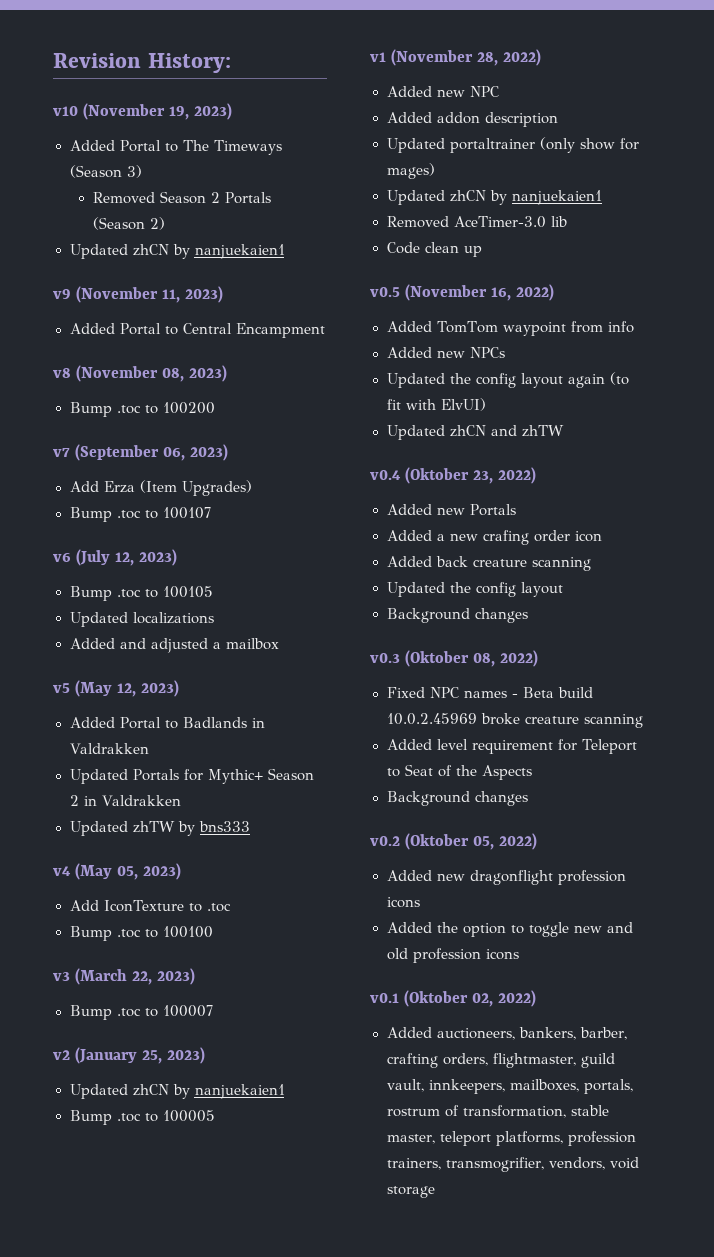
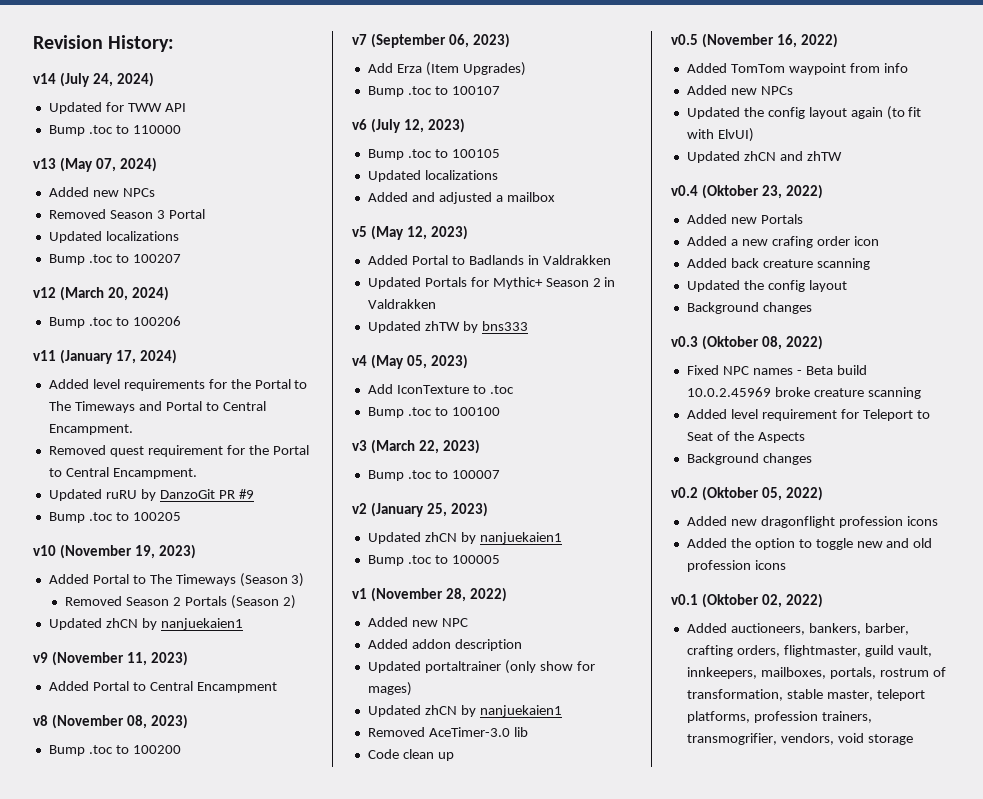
+ v14 (July 24, 2024)
+ Updated for TWW API
+ Bump .toc to 110000
+ v13 (May 07, 2024)
+ Added new NPCs
+ Removed Season 3 Portal
+ Updated localizations
+ Bump .toc to 100207
+ v12 (March 20, 2024)
+ Bump .toc to 100206
+ v11 (January 17, 2024)
+ Added level requirements for the Portal to The Timeways and Portal to Central Encampment.
+ Removed quest requirement for the Portal to Central Encampment.
+ Updated ruRU by DanzoGit PR #9
+ Bump .toc to 100205

